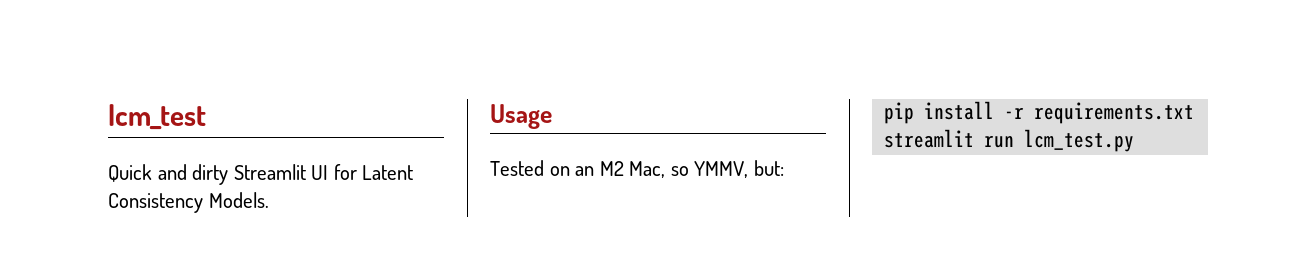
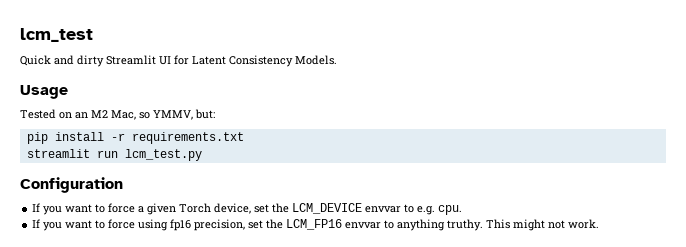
+ Configuration
+ If you want to force a given Torch device, set the LCM_DEVICE envvar to e.g. cpu.
+ If you want to force using fp16 precision, set the LCM_FP16 envvar to anything truthy. This might not work.

